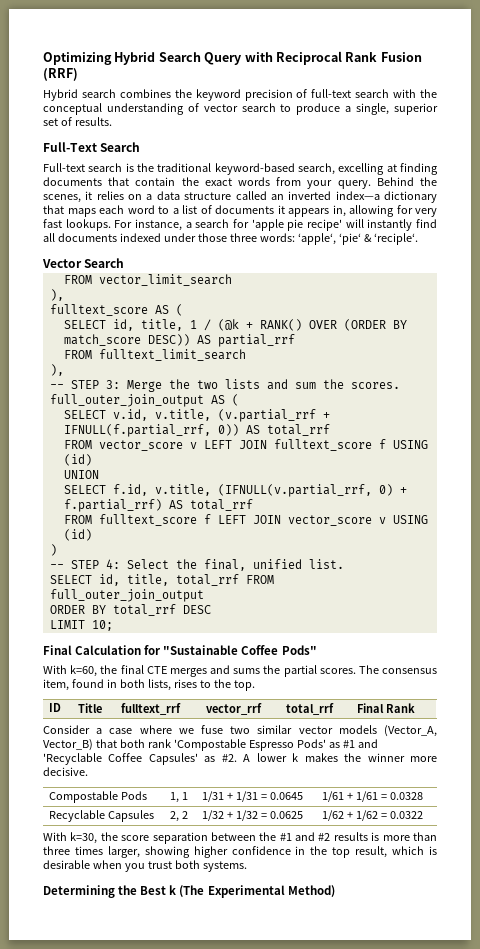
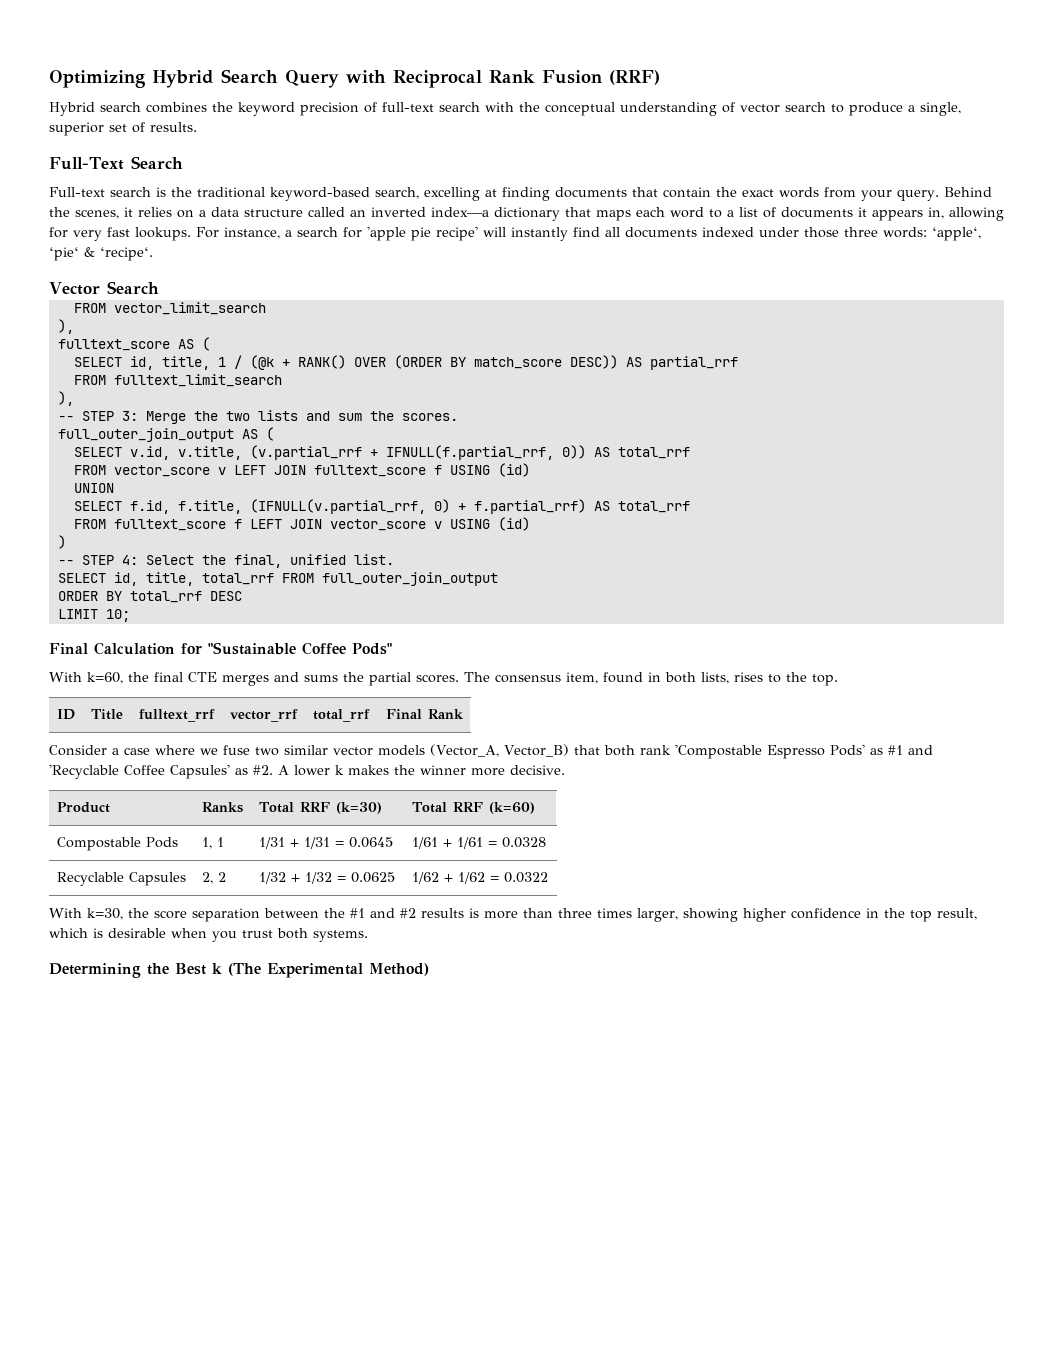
- For instance, a search for 'apple pie recipe' will instantly find all documents indexed under those three words: ‘apple‘, ‘pie‘ & ‘reciple‘.
+ For instance, a search for 'apple pie recipe' will instantly find all documents indexed under those three words: ‘apple‘, ‘pie‘ & ‘recipe‘.
- SELECT f.id, v.title, (IFNULL(v.partial_rrf, 0) + f.partial_rrf) AS total_rrf
+ SELECT f.id, f.title, (IFNULL(v.partial_rrf, 0) + f.partial_rrf) AS total_rrf
+ Product | Ranks | Total RRF (k=30) | Total RRF (k=60)

